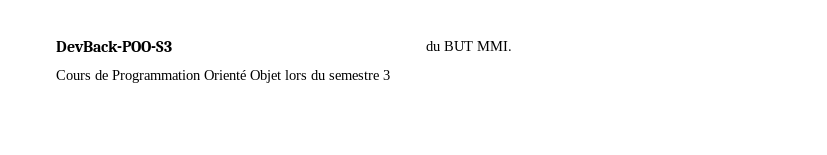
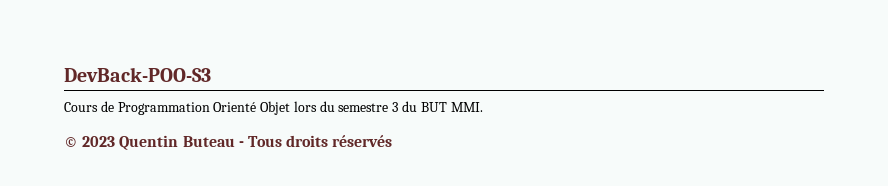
+ © 2023 Quentin Buteau - Tous droits réservés

